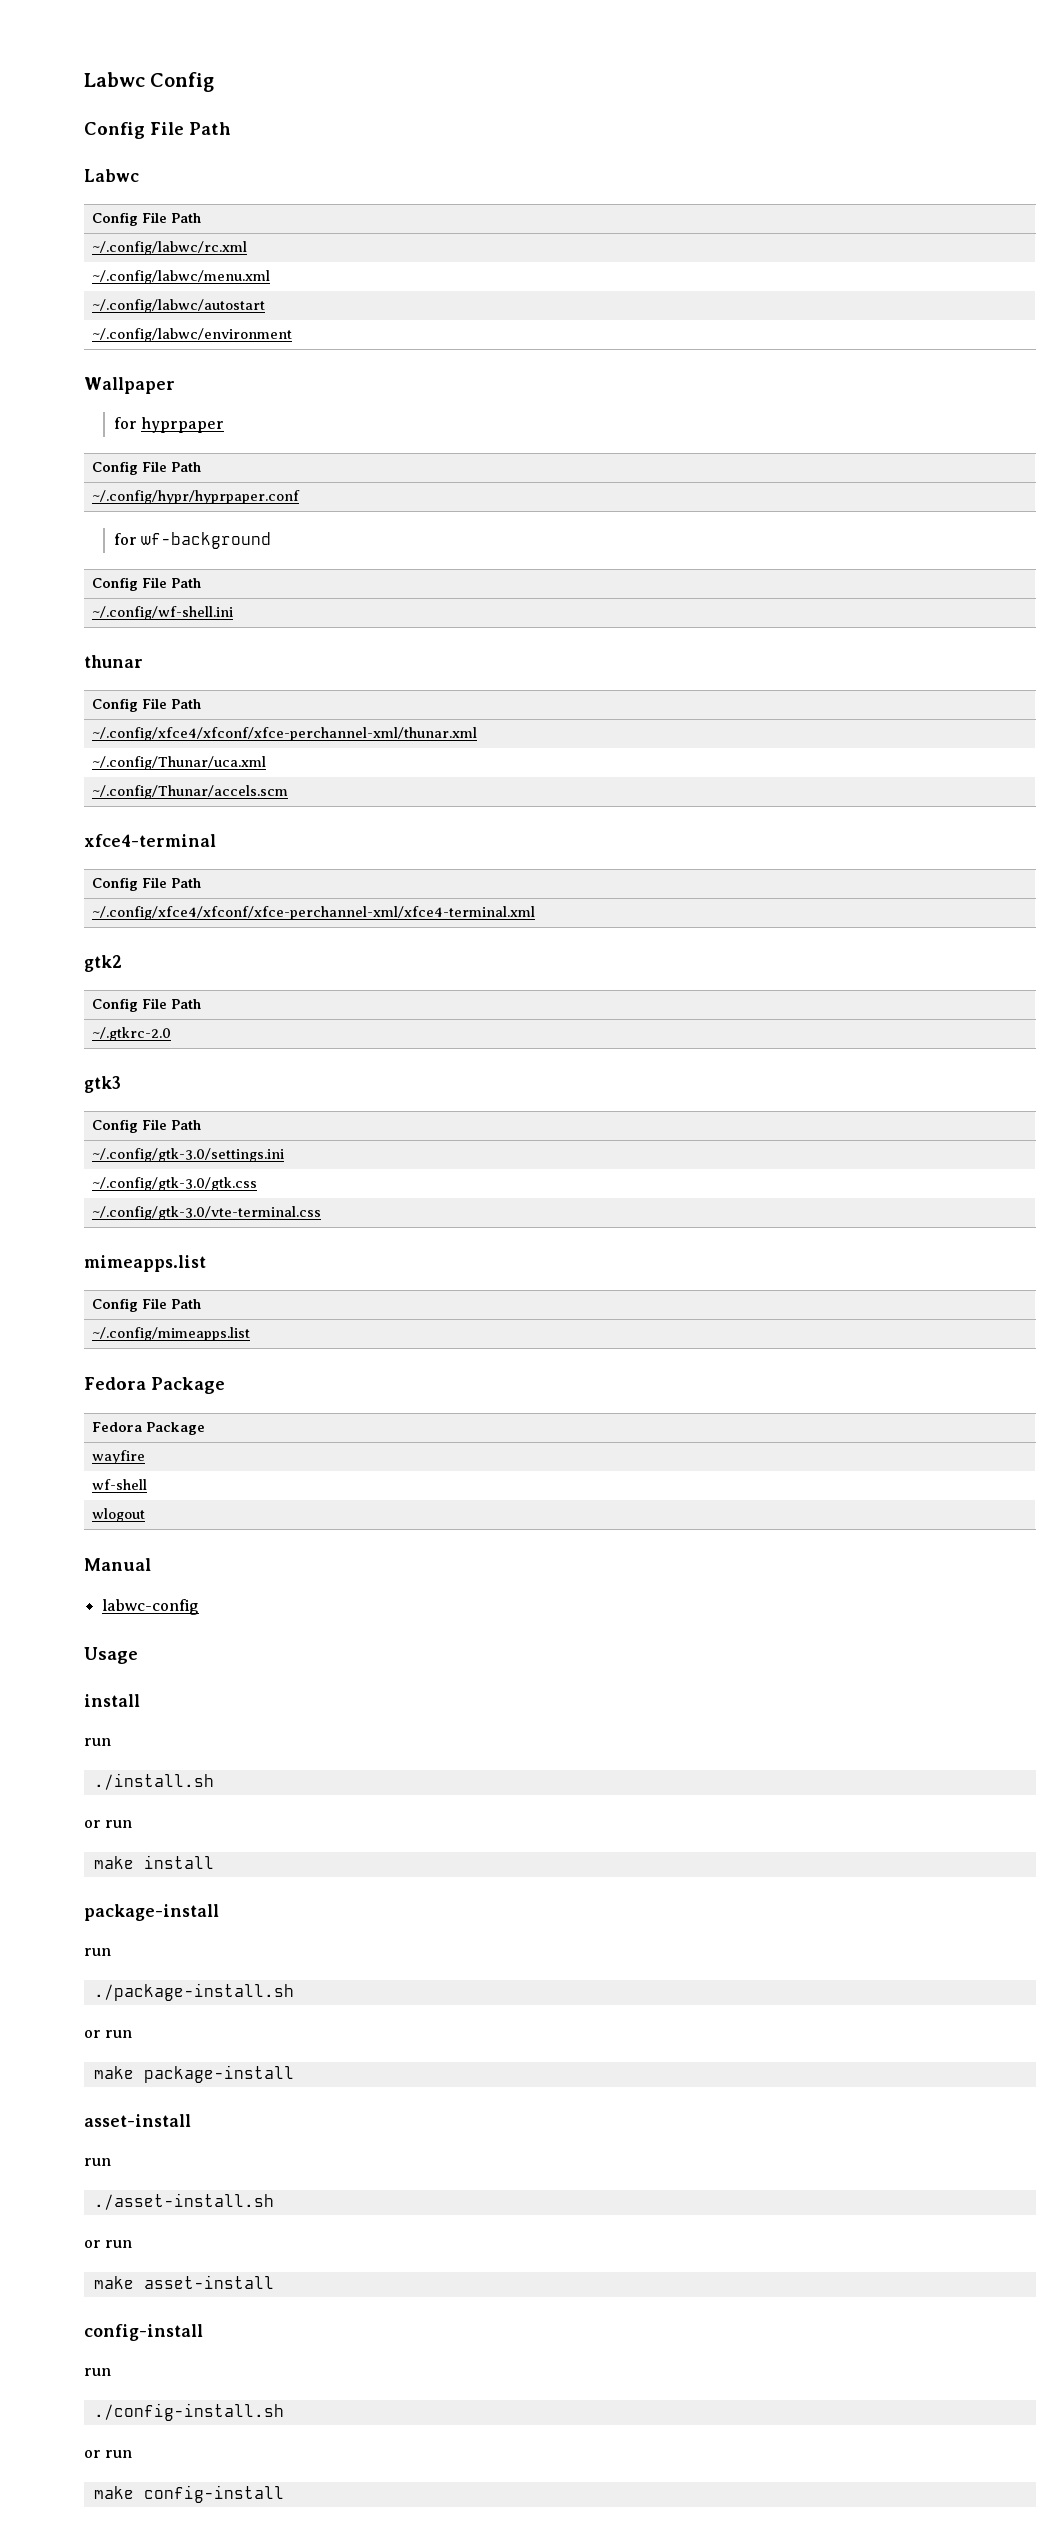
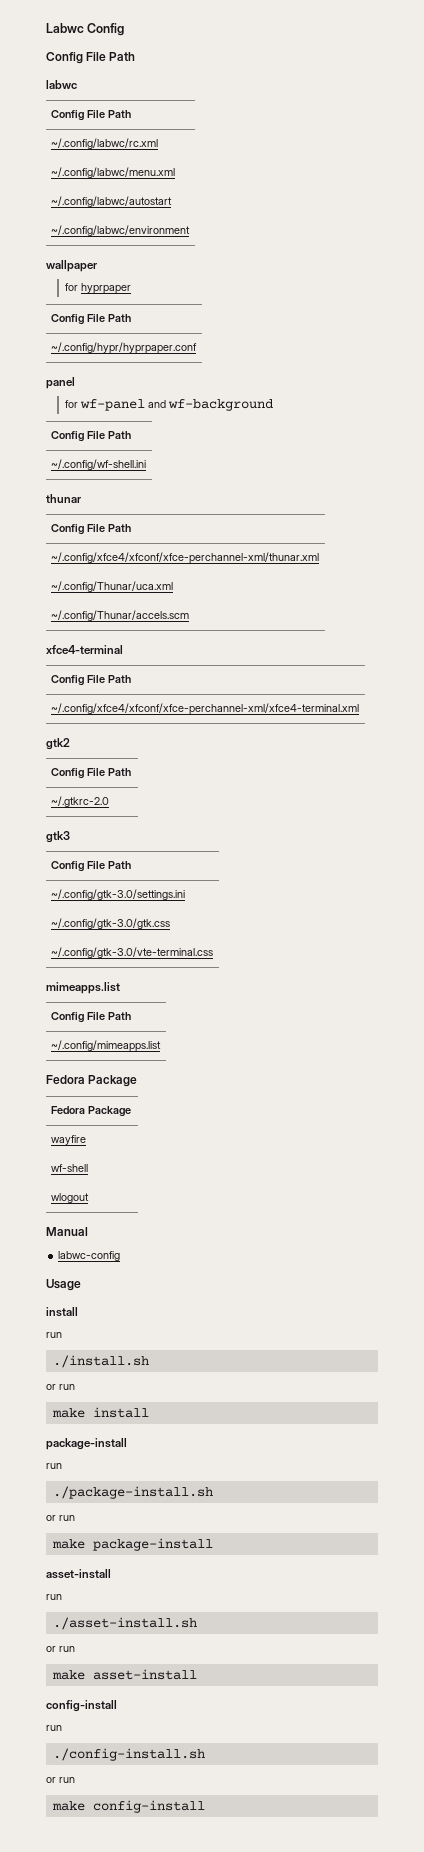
  Labwc Config
  Config File Path
- Labwc
+ labwc
- Wallpaper
+ wallpaper
- for wf-background
+ panel
+ for wf-panel and wf-background

